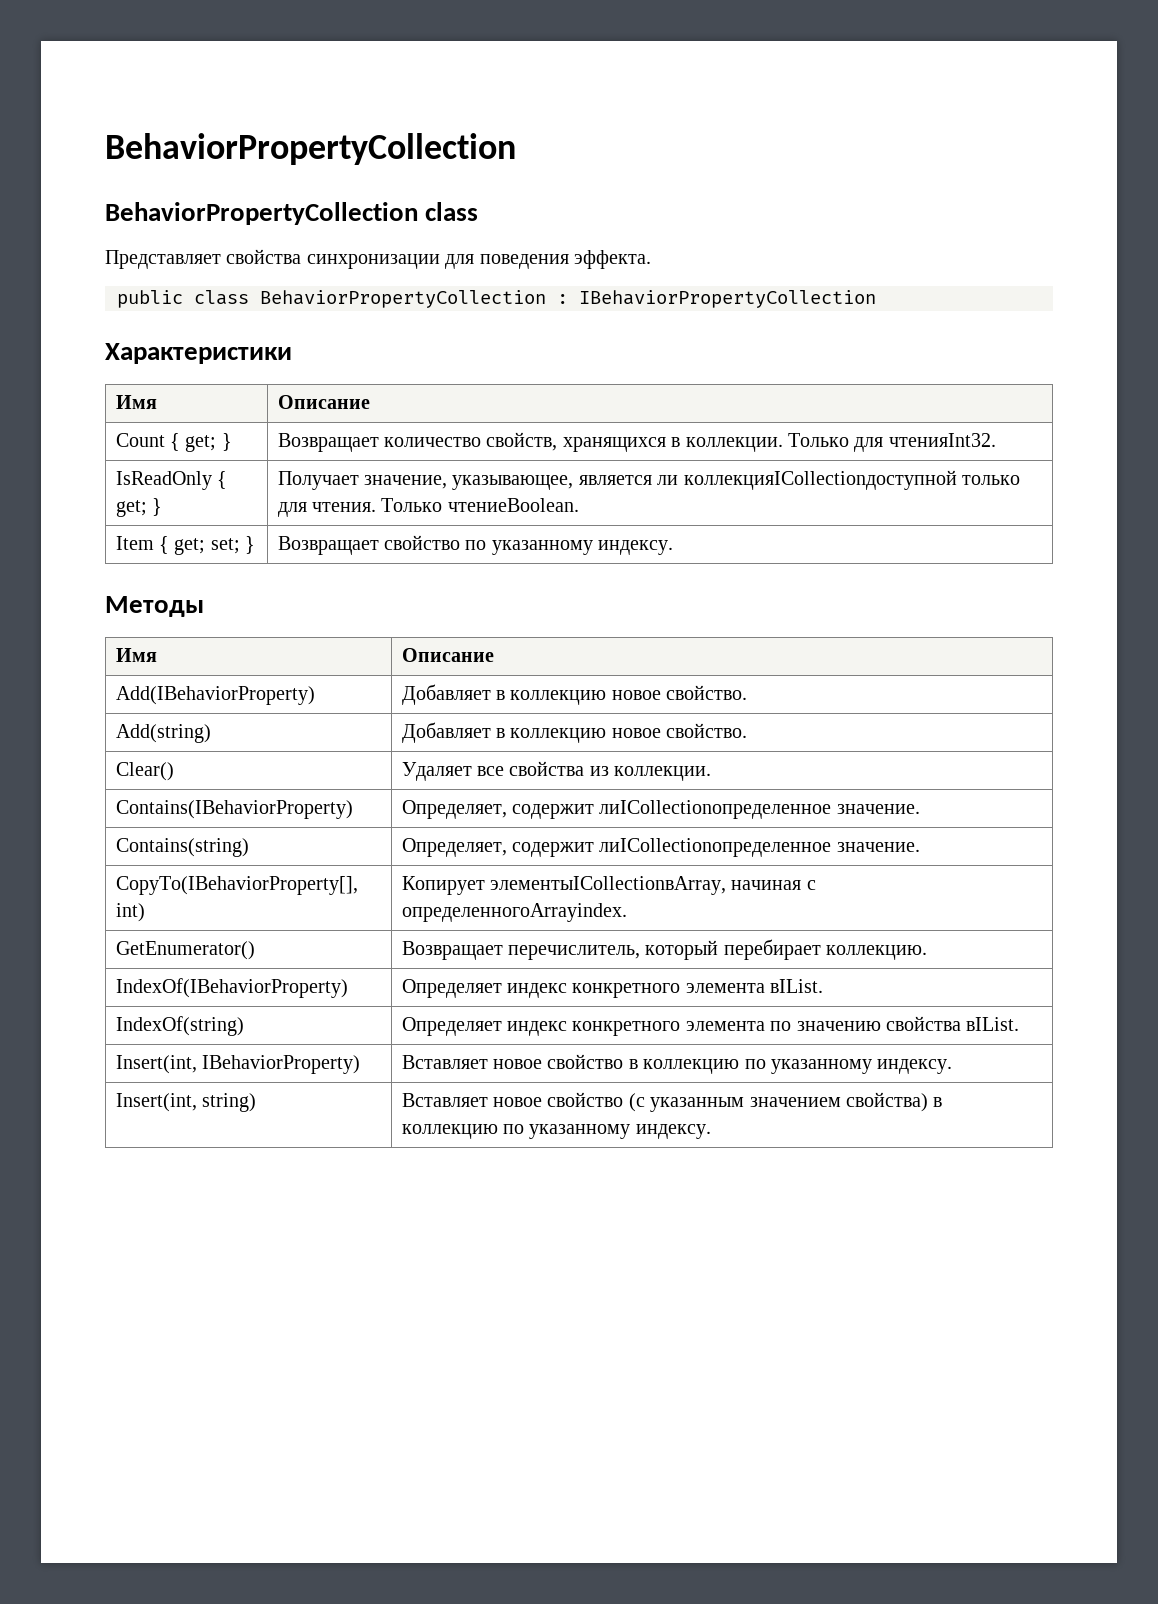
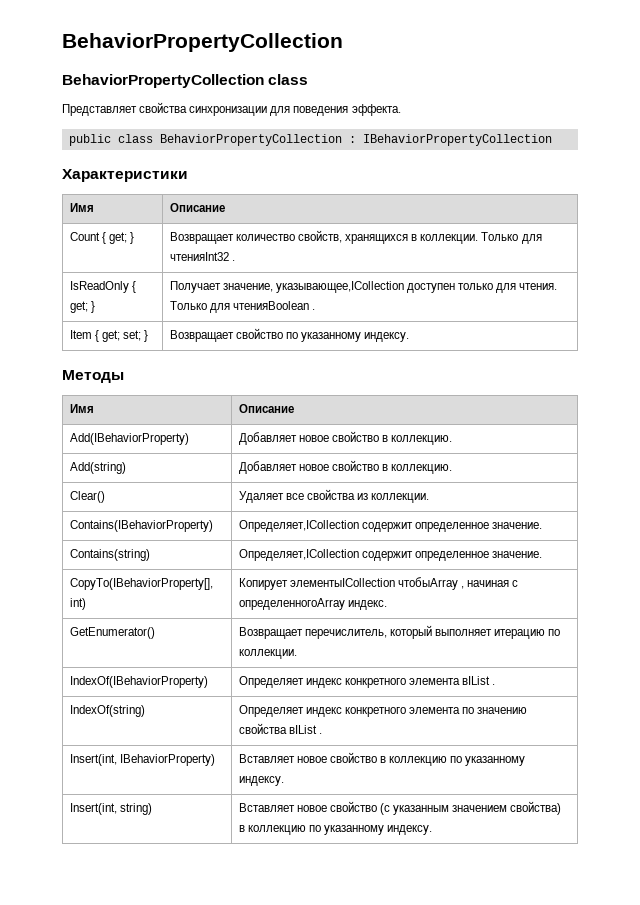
- Count { get; } | Возвращает количество свойств, хранящихся в коллекции. Только для чтенияInt32.
+ Count { get; } | Возвращает количество свойств, хранящихся в коллекции. Только для чтенияInt32 .
- IsReadOnly { get; } | Получает значение, указывающее, является ли коллекцияICollectionдоступной только для чтения. Только чтениеBoolean.
+ IsReadOnly { get; } | Получает значение, указывающее,ICollection доступен только для чтения. Только для чтенияBoolean .
- Add(IBehaviorProperty) | Добавляет в коллекцию новое свойство.
- Add(string) | Добавляет в коллекцию новое свойство.
+ Add(IBehaviorProperty) | Добавляет новое свойство в коллекцию.
+ Add(string) | Добавляет новое свойство в коллекцию.
- Contains(IBehaviorProperty) | Определяет, содержит лиICollectionопределенное значение.
+ Contains(IBehaviorProperty) | Определяет,ICollection содержит определенное значение.
- Contains(string) | Определяет, содержит лиICollectionопределенное значение.
+ Contains(string) | Определяет,ICollection содержит определенное значение.
- CopyTo(IBehaviorProperty[], int) | Копирует элементыICollectionвArray, начиная с определенногоArrayindex.
+ CopyTo(IBehaviorProperty[], int) | Копирует элементыICollection чтобыArray , начиная с определенногоArray индекс.
- GetEnumerator() | Возвращает перечислитель, который перебирает коллекцию.
+ GetEnumerator() | Возвращает перечислитель, который выполняет итерацию по коллекции.
- IndexOf(IBehaviorProperty) | Определяет индекс конкретного элемента вIList.
+ IndexOf(IBehaviorProperty) | Определяет индекс конкретного элемента вIList .
- IndexOf(string) | Определяет индекс конкретного элемента по значению свойства вIList.
+ IndexOf(string) | Определяет индекс конкретного элемента по значению свойства вIList .

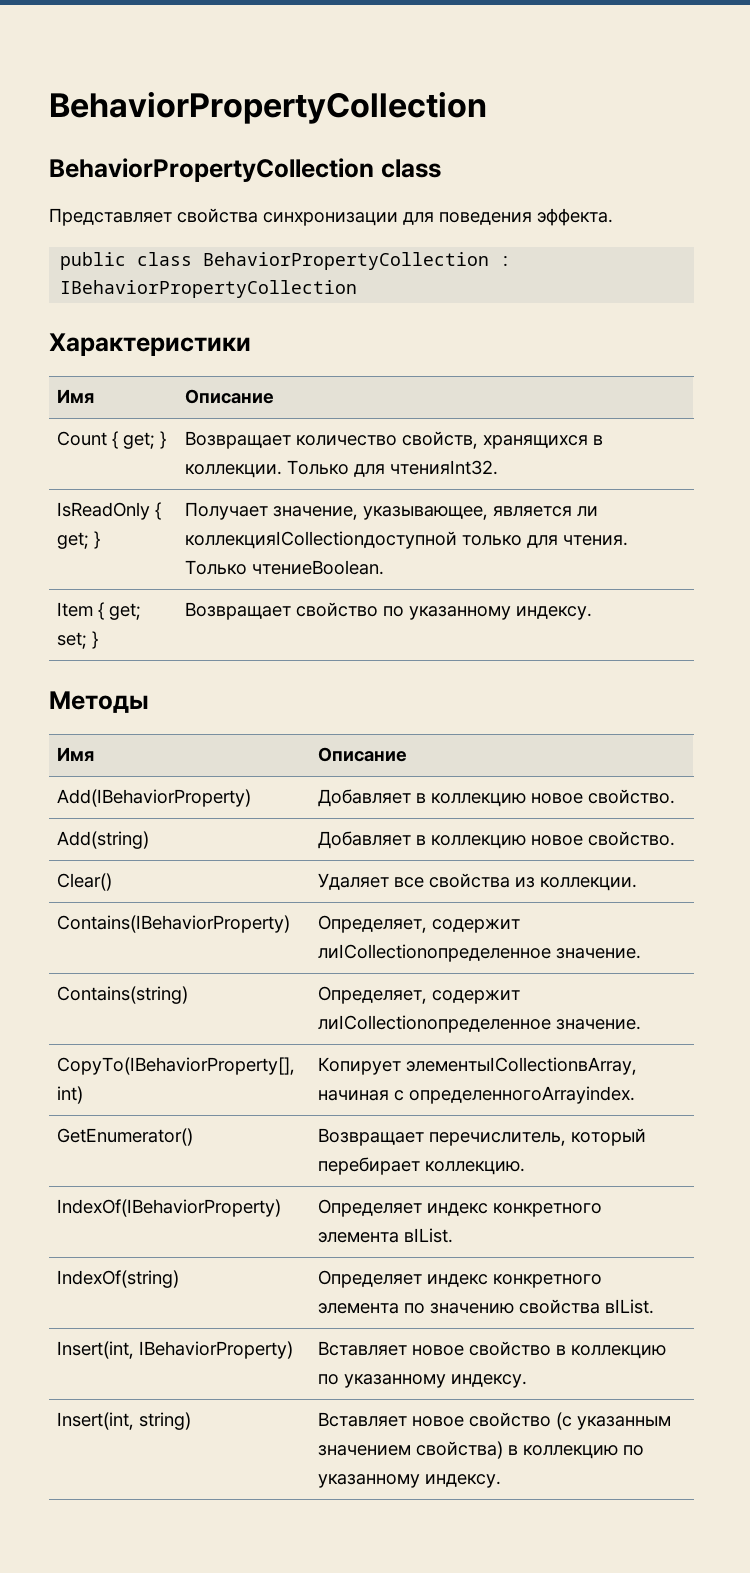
- Count { get; } | Возвращает количество свойств, хранящихся в коллекции. Только для чтенияInt32 .
+ Count { get; } | Возвращает количество свойств, хранящихся в коллекции. Только для чтенияInt32.
- IsReadOnly { get; } | Получает значение, указывающее,ICollection доступен только для чтения. Только для чтенияBoolean .
+ IsReadOnly { get; } | Получает значение, указывающее, является ли коллекцияICollectionдоступной только для чтения. Только чтениеBoolean.
- Add(IBehaviorProperty) | Добавляет новое свойство в коллекцию.
- Add(string) | Добавляет новое свойство в коллекцию.
+ Add(IBehaviorProperty) | Добавляет в коллекцию новое свойство.
+ Add(string) | Добавляет в коллекцию новое свойство.
- Contains(IBehaviorProperty) | Определяет,ICollection содержит определенное значение.
+ Contains(IBehaviorProperty) | Определяет, содержит лиICollectionопределенное значение.
- Contains(string) | Определяет,ICollection содержит определенное значение.
+ Contains(string) | Определяет, содержит лиICollectionопределенное значение.
- CopyTo(IBehaviorProperty[], int) | Копирует элементыICollection чтобыArray , начиная с определенногоArray индекс.
+ CopyTo(IBehaviorProperty[], int) | Копирует элементыICollectionвArray, начиная с определенногоArrayindex.
- GetEnumerator() | Возвращает перечислитель, который выполняет итерацию по коллекции.
+ GetEnumerator() | Возвращает перечислитель, который перебирает коллекцию.
- IndexOf(IBehaviorProperty) | Определяет индекс конкретного элемента вIList .
+ IndexOf(IBehaviorProperty) | Определяет индекс конкретного элемента вIList.
- IndexOf(string) | Определяет индекс конкретного элемента по значению свойства вIList .
+ IndexOf(string) | Определяет индекс конкретного элемента по значению свойства вIList.

